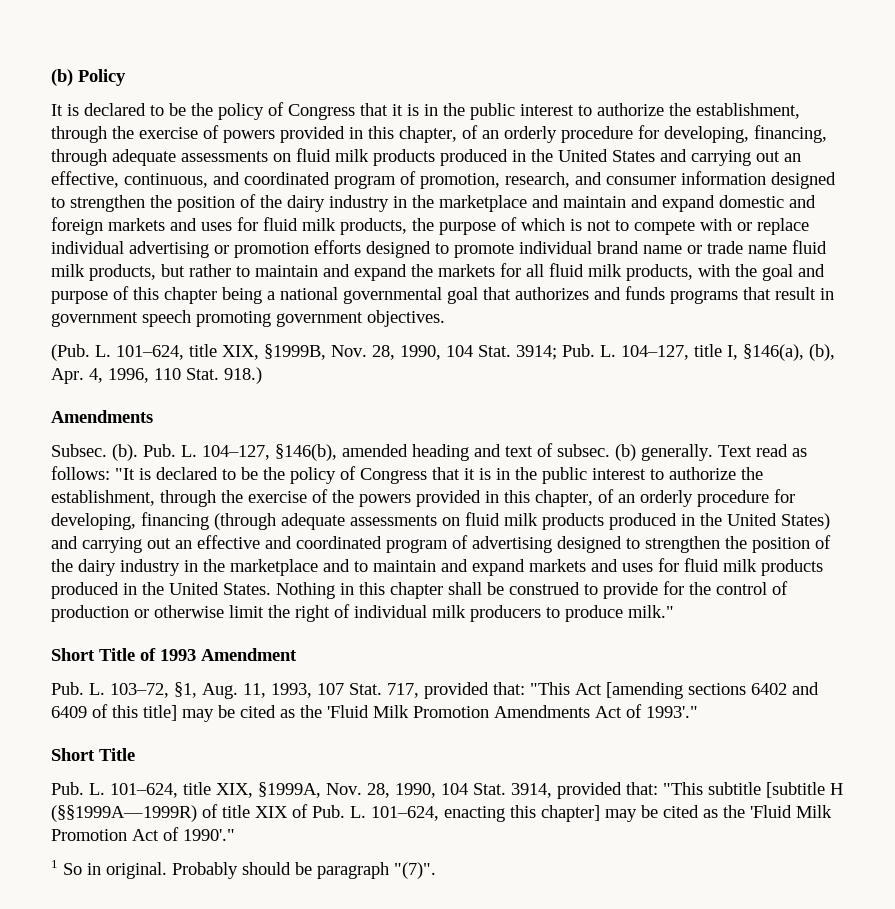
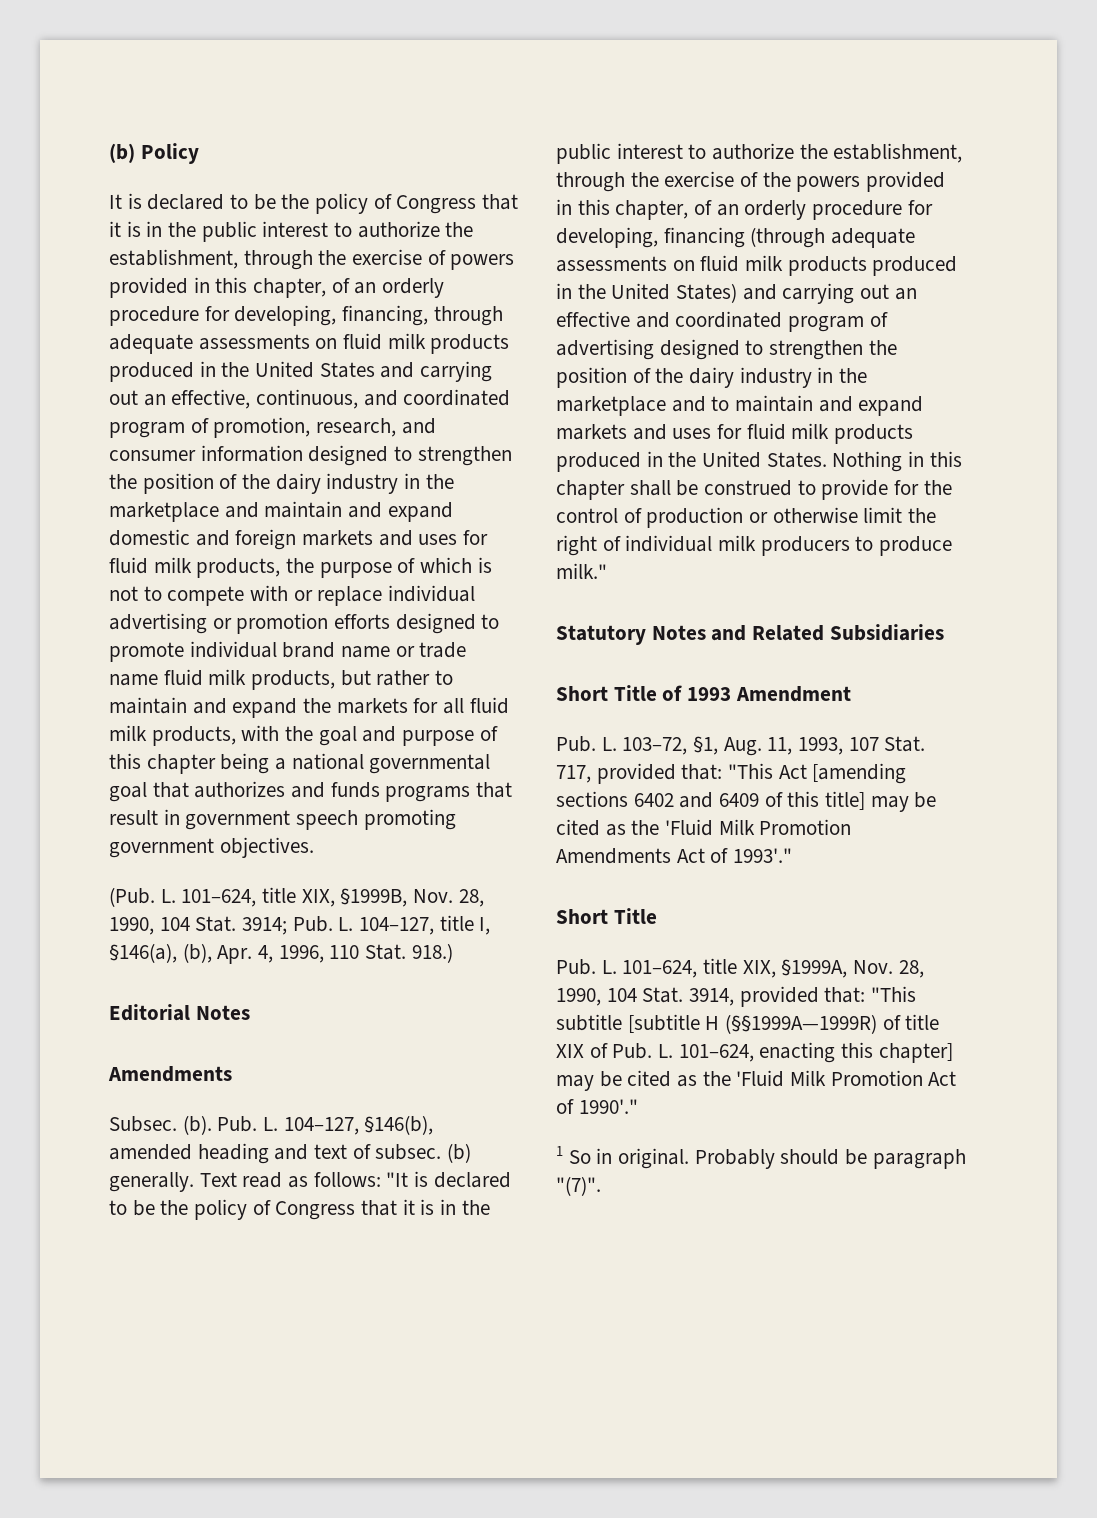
+ Editorial Notes
+ Statutory Notes and Related Subsidiaries

